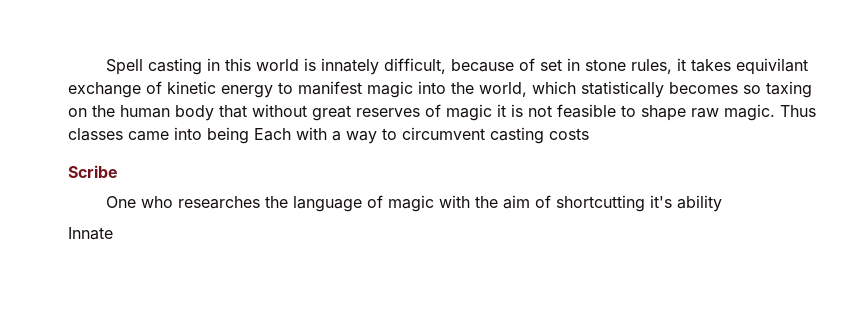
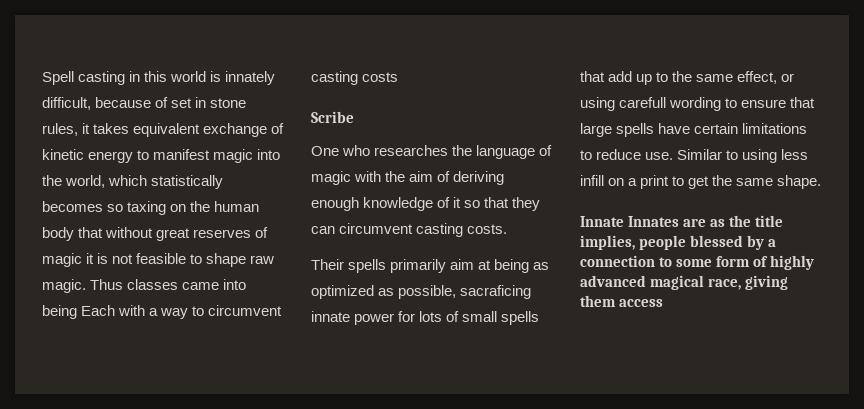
- Spell casting in this world is innately difficult, because of set in stone rules, it takes equivilant exchange of kinetic energy to manifest magic into the world, which statistically becomes so taxing on the human body that without great reserves of magic it is not feasible to shape raw magic.
+ Spell casting in this world is innately difficult, because of set in stone rules, it takes equivalent exchange of kinetic energy to manifest magic into the world, which statistically becomes so taxing on the human body that without great reserves of magic it is not feasible to shape raw magic.
- One who researches the language of magic with the aim of shortcutting it's ability
- Innate
+ One who researches the language of magic with the aim of deriving enough knowledge of it so that they can circumvent casting costs.
+ Their spells primarily aim at being as optimized as possible, sacraficing innate power for lots of small spells that add up to the same effect, or using carefull wording to ensure that large spells have certain limitations to reduce use. Similar to using less infill on a print to get the same shape.
+ Innate Innates are as the title implies, people blessed by a connection to some form of highly advanced magical race, giving them access

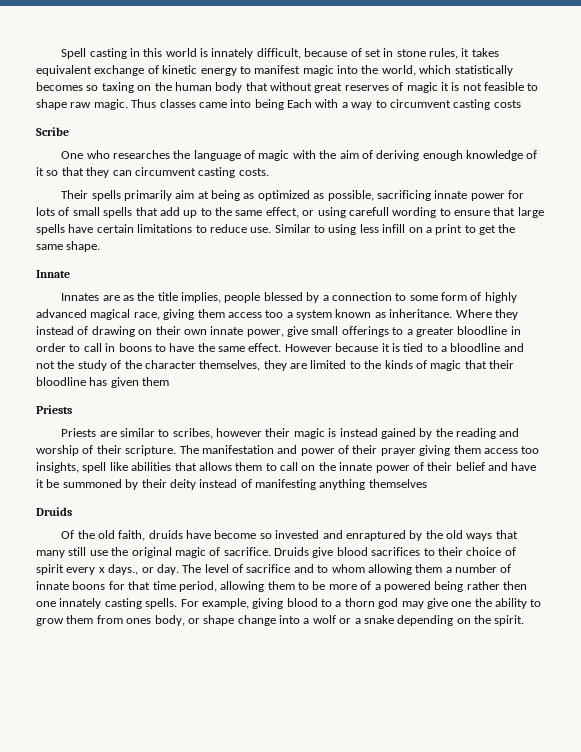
- Their spells primarily aim at being as optimized as possible, sacraficing innate power for lots of small spells that add up to the same effect, or using carefull wording to ensure that large spells have certain limitations to reduce use.
+ Their spells primarily aim at being as optimized as possible, sacrificing innate power for lots of small spells that add up to the same effect, or using carefull wording to ensure that large spells have certain limitations to reduce use.
- Innate Innates are as the title implies, people blessed by a connection to some form of highly advanced magical race, giving them access
+ Innate
+ Innates are as the title implies, people blessed by a connection to some form of highly advanced magical race, giving them access too a system known as inheritance. Where they instead of drawing on their own innate power, give small offerings to a greater bloodline in order to call in boons to have the same effect. However because it is tied to a bloodline and not the study of the character themselves, they are limited to the kinds of magic that their bloodline has given them
+ Priests
+ Priests are similar to scribes, however their magic is instead gained by the reading and worship of their scripture. The manifestation and power of their prayer giving them access too insights, spell like abilities that allows them to call on the innate power of their belief and have it be summoned by their deity instead of manifesting anything themselves
+ Druids
+ Of the old faith, druids have become so invested and enraptured by the old ways that many still use the original magic of sacrifice. Druids give blood sacrifices to their choice of spirit every x days., or day. The level of sacrifice and to whom allowing them a number of innate boons for that time period, allowing them to be more of a powered being rather then one innately casting spells. For example, giving blood to a thorn god may give one the ability to grow them from ones body, or shape change into a wolf or a snake depending on the spirit.

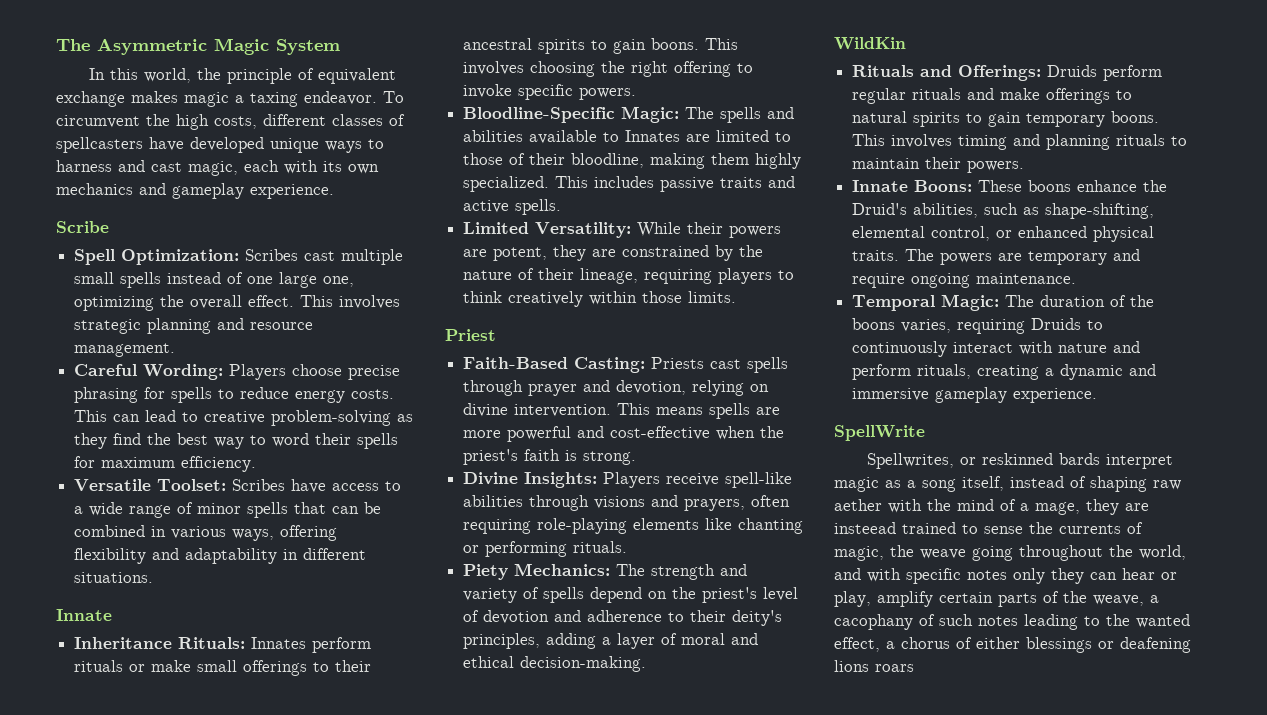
- Spell casting in this world is innately difficult, because of set in stone rules, it takes equivalent exchange of kinetic energy to manifest magic into the world, which statistically becomes so taxing on the human body that without great reserves of magic it is not feasible to shape raw magic. Thus classes came into being Each with a way to circumvent casting costs
+ The Asymmetric Magic System
+ In this world, the principle of equivalent exchange makes magic a taxing endeavor. To circumvent the high costs, different classes of spellcasters have developed unique ways to harness and cast magic, each with its own mechanics and gameplay experience.
  Scribe
- One who researches the language of magic with the aim of deriving enough knowledge of it so that they can circumvent casting costs.
- Their spells primarily aim at being as optimized as possible, sacrificing innate power for lots of small spells that add up to the same effect, or using carefull wording to ensure that large spells have certain limitations to reduce use. Similar to using less infill on a print to get the same shape.
+ Spell Optimization: Scribes cast multiple small spells instead of one large one, optimizing the overall effect. This involves strategic planning and resource management.
+ Careful Wording: Players choose precise phrasing for spells to reduce energy costs. This can lead to creative problem-solving as they find the best way to word their spells for maximum efficiency.
+ Versatile Toolset: Scribes have access to a wide range of minor spells that can be combined in various ways, offering flexibility and adaptability in different situations.
  Innate
- Innates are as the title implies, people blessed by a connection to some form of highly advanced magical race, giving them access too a system known as inheritance. Where they instead of drawing on their own innate power, give small offerings to a greater bloodline in order to call in boons to have the same effect. However because it is tied to a bloodline and not the study of the character themselves, they are limited to the kinds of magic that their bloodline has given them
- Priests
- Priests are similar to scribes, however their magic is instead gained by the reading and worship of their scripture. The manifestation and power of their prayer giving them access too insights, spell like abilities that allows them to call on the innate power of their belief and have it be summoned by their deity instead of manifesting anything themselves
- Druids
- Of the old faith, druids have become so invested and enraptured by the old ways that many still use the original magic of sacrifice. Druids give blood sacrifices to their choice of spirit every x days., or day. The level of sacrifice and to whom allowing them a number of innate boons for that time period, allowing them to be more of a powered being rather then one innately casting spells. For example, giving blood to a thorn god may give one the ability to grow them from ones body, or shape change into a wolf or a snake depending on the spirit.
+ Inheritance Rituals: Innates perform rituals or make small offerings to their ancestral spirits to gain boons. This involves choosing the right offering to invoke specific powers.
+ Bloodline-Specific Magic: The spells and abilities available to Innates are limited to those of their bloodline, making them highly specialized. This includes passive traits and active spells.
+ Limited Versatility: While their powers are potent, they are constrained by the nature of their lineage, requiring players to think creatively within those limits.
+ Priest
+ Faith-Based Casting: Priests cast spells through prayer and devotion, relying on divine intervention. This means spells are more powerful and cost-effective when the priest's faith is strong.
+ Divine Insights: Players receive spell-like abilities through visions and prayers, often requiring role-playing elements like chanting or performing rituals.
+ Piety Mechanics: The strength and variety of spells depend on the priest's level of devotion and adherence to their deity's principles, adding a layer of moral and ethical decision-making.
+ WildKin
+ Rituals and Offerings: Druids perform regular rituals and make offerings to natural spirits to gain temporary boons. This involves timing and planning rituals to maintain their powers.
+ Innate Boons: These boons enhance the Druid's abilities, such as shape-shifting, elemental control, or enhanced physical traits. The powers are temporary and require ongoing maintenance.
+ Temporal Magic: The duration of the boons varies, requiring Druids to continuously interact with nature and perform rituals, creating a dynamic and immersive gameplay experience.
+ SpellWrite
+ Spellwrites, or reskinned bards interpret magic as a song itself, instead of shaping raw aether with the mind of a mage, they are insteead trained to sense the currents of magic, the weave going throughout the world, and with specific notes only they can hear or play, amplify certain parts of the weave, a cacophany of such notes leading to the wanted effect, a chorus of either blessings or deafening lions roars

